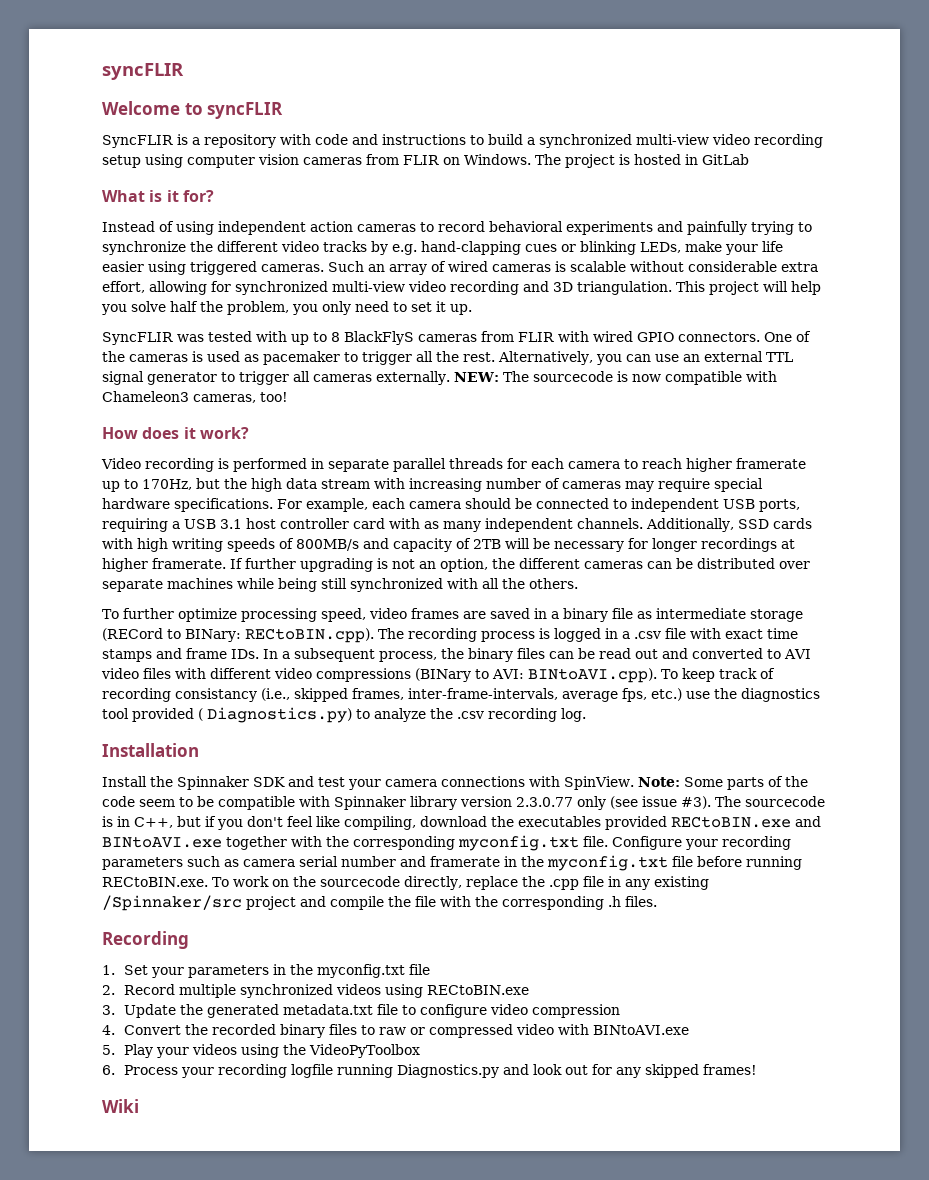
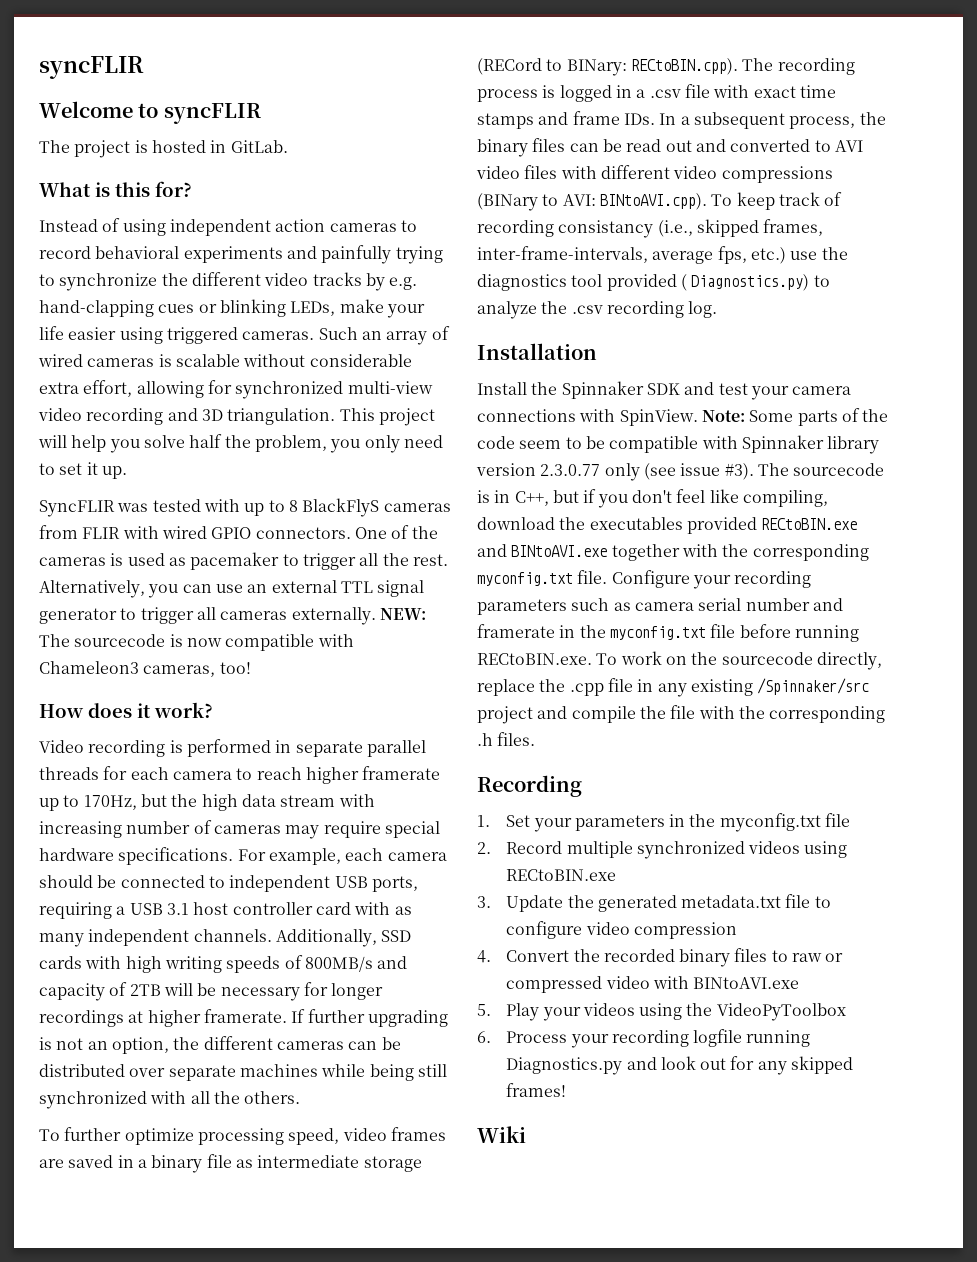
- SyncFLIR is a repository with code and instructions to build a synchronized multi-view video recording setup using computer vision cameras from FLIR on Windows. The project is hosted in GitLab
+ The project is hosted in GitLab.
- What is it for?
+ What is this for?

